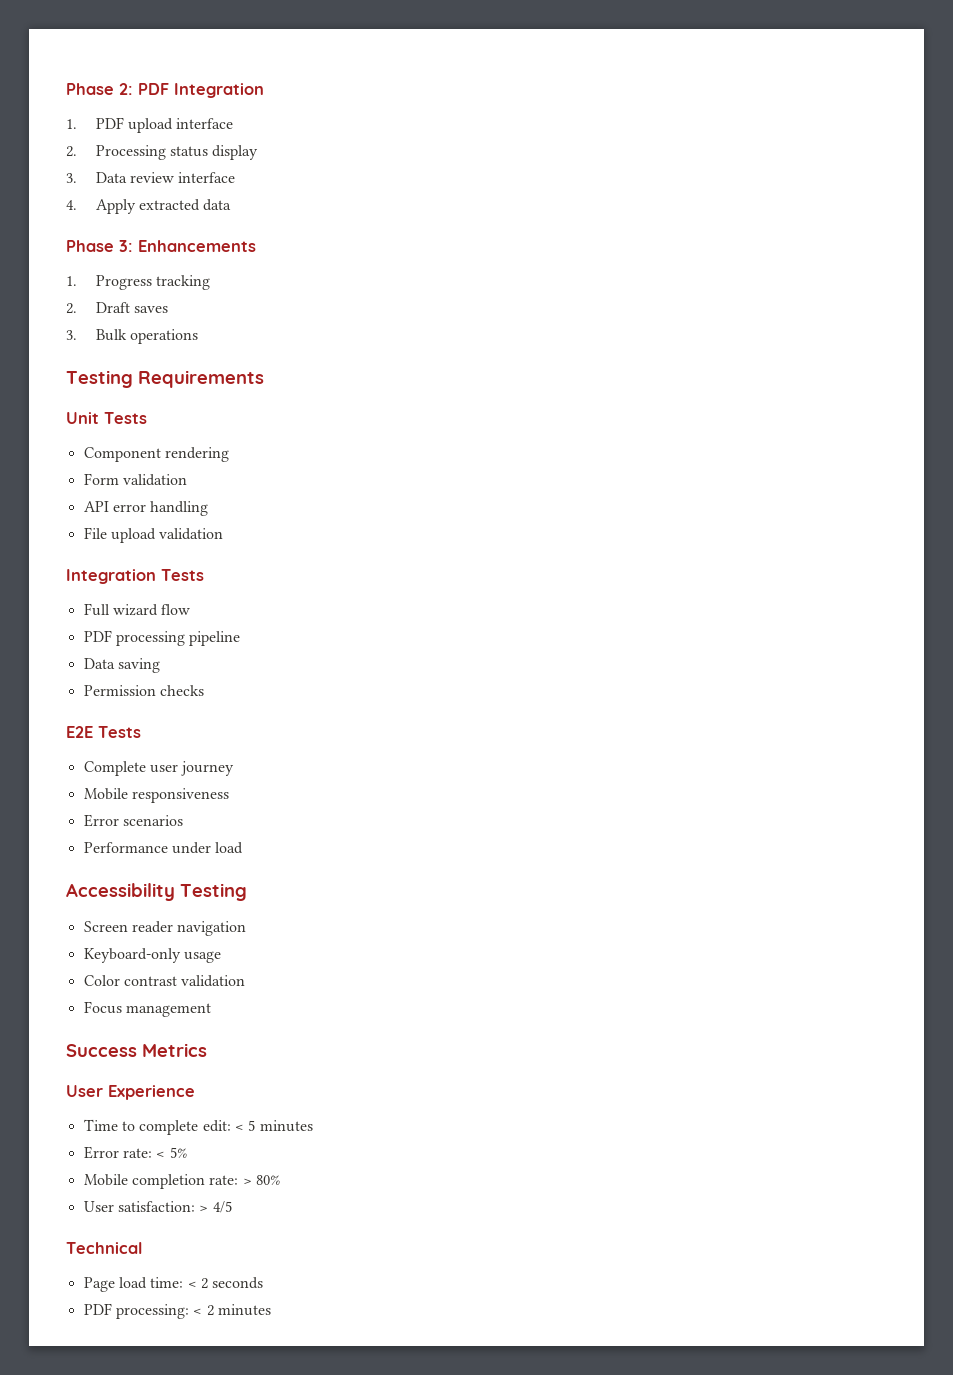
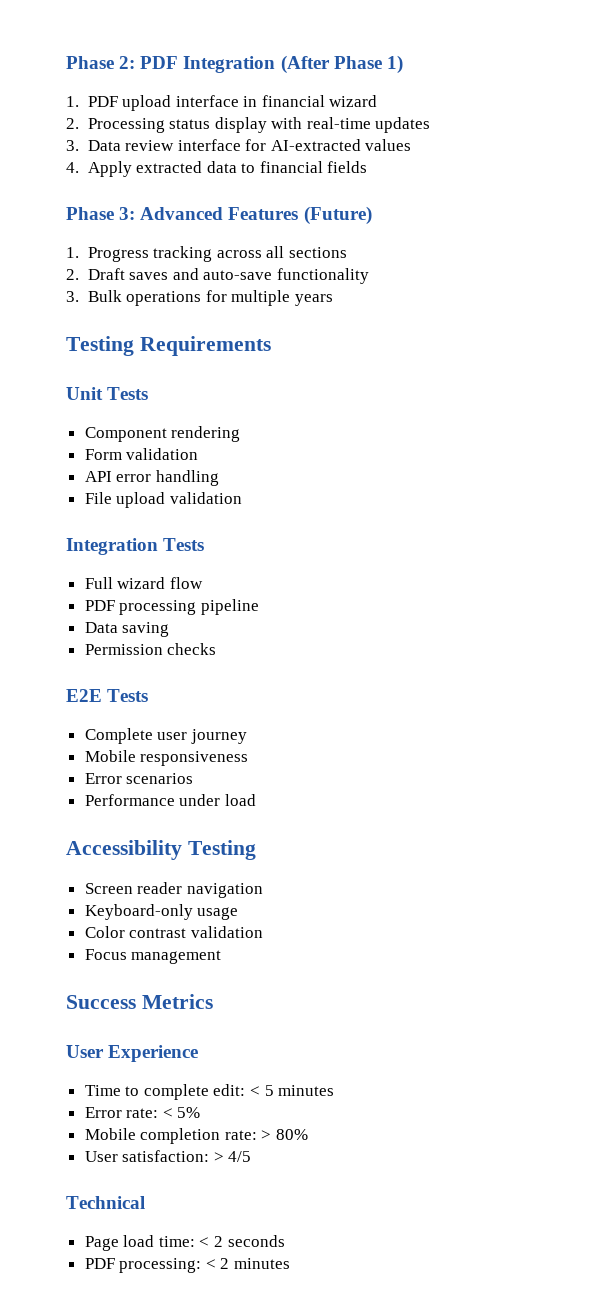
- Phase 2: PDF Integration
+ Phase 2: PDF Integration (After Phase 1)
- 1. PDF upload interface
+ 1. PDF upload interface in financial wizard
- 2. Processing status display
+ 2. Processing status display with real-time updates
- 3. Data review interface
+ 3. Data review interface for AI-extracted values
- 4. Apply extracted data
+ 4. Apply extracted data to financial fields
- Phase 3: Enhancements
+ Phase 3: Advanced Features (Future)
- 1. Progress tracking
+ 1. Progress tracking across all sections
- 2. Draft saves
+ 2. Draft saves and auto-save functionality
- 3. Bulk operations
+ 3. Bulk operations for multiple years

